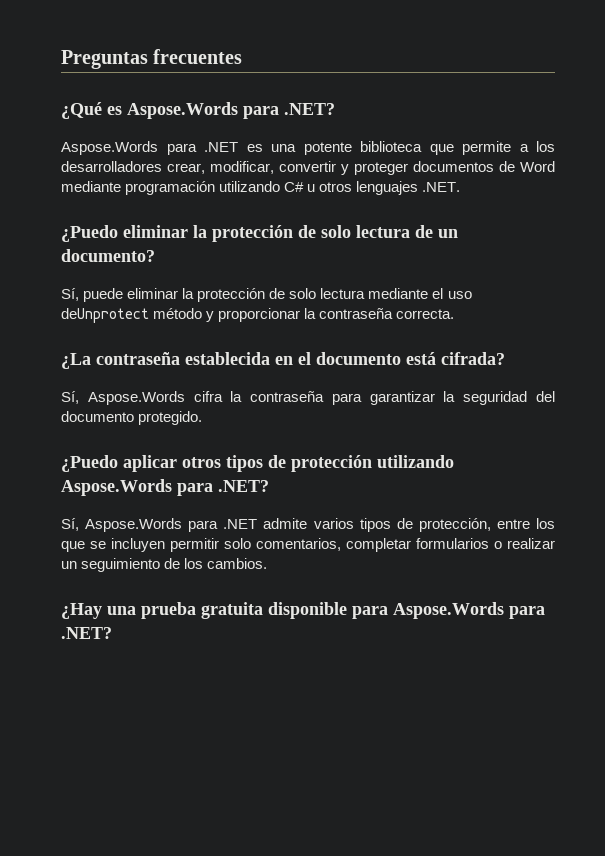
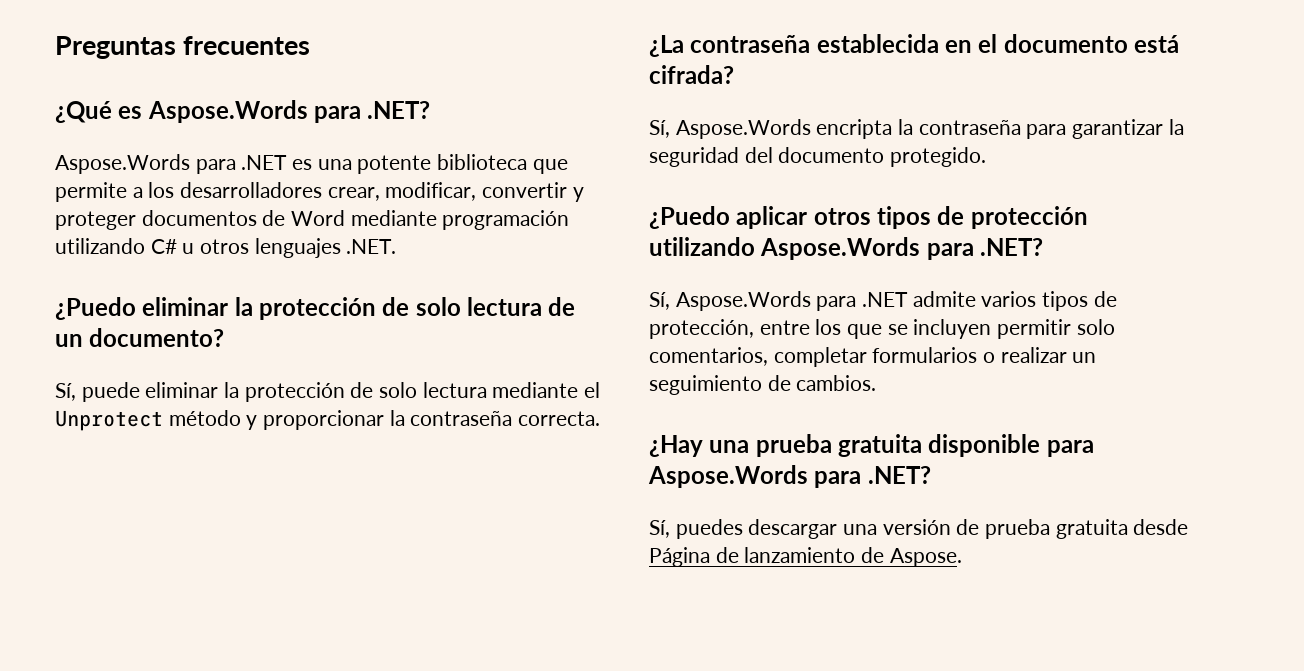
- Sí, puede eliminar la protección de solo lectura mediante el uso deUnprotect método y proporcionar la contraseña correcta.
+ Sí, puede eliminar la protección de solo lectura mediante el Unprotect método y proporcionar la contraseña correcta.
- Sí, Aspose.Words cifra la contraseña para garantizar la seguridad del documento protegido.
+ Sí, Aspose.Words encripta la contraseña para garantizar la seguridad del documento protegido.
- Sí, Aspose.Words para .NET admite varios tipos de protección, entre los que se incluyen permitir solo comentarios, completar formularios o realizar un seguimiento de los cambios.
+ Sí, Aspose.Words para .NET admite varios tipos de protección, entre los que se incluyen permitir solo comentarios, completar formularios o realizar un seguimiento de cambios.
+ Sí, puedes descargar una versión de prueba gratuita desde Página de lanzamiento de Aspose.

